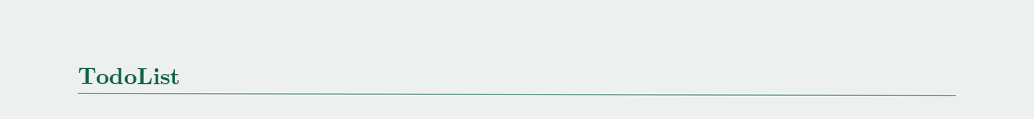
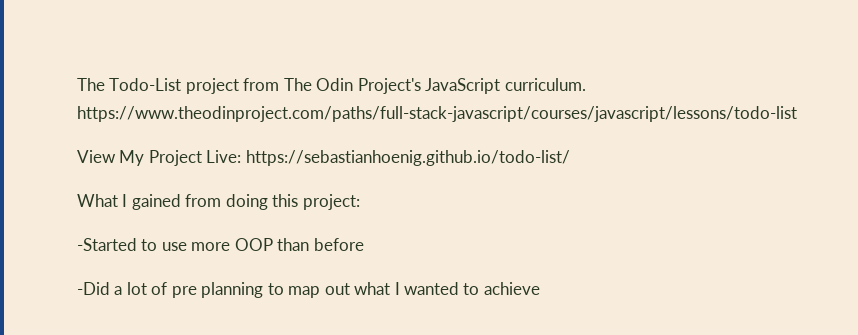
- TodoList
+ The Todo-List project from The Odin Project's JavaScript curriculum. https://www.theodinproject.com/paths/full-stack-javascript/courses/javascript/lessons/todo-list
+ View My Project Live: https://sebastianhoenig.github.io/todo-list/
+ What I gained from doing this project:
+ -Started to use more OOP than before
+ -Did a lot of pre planning to map out what I wanted to achieve

